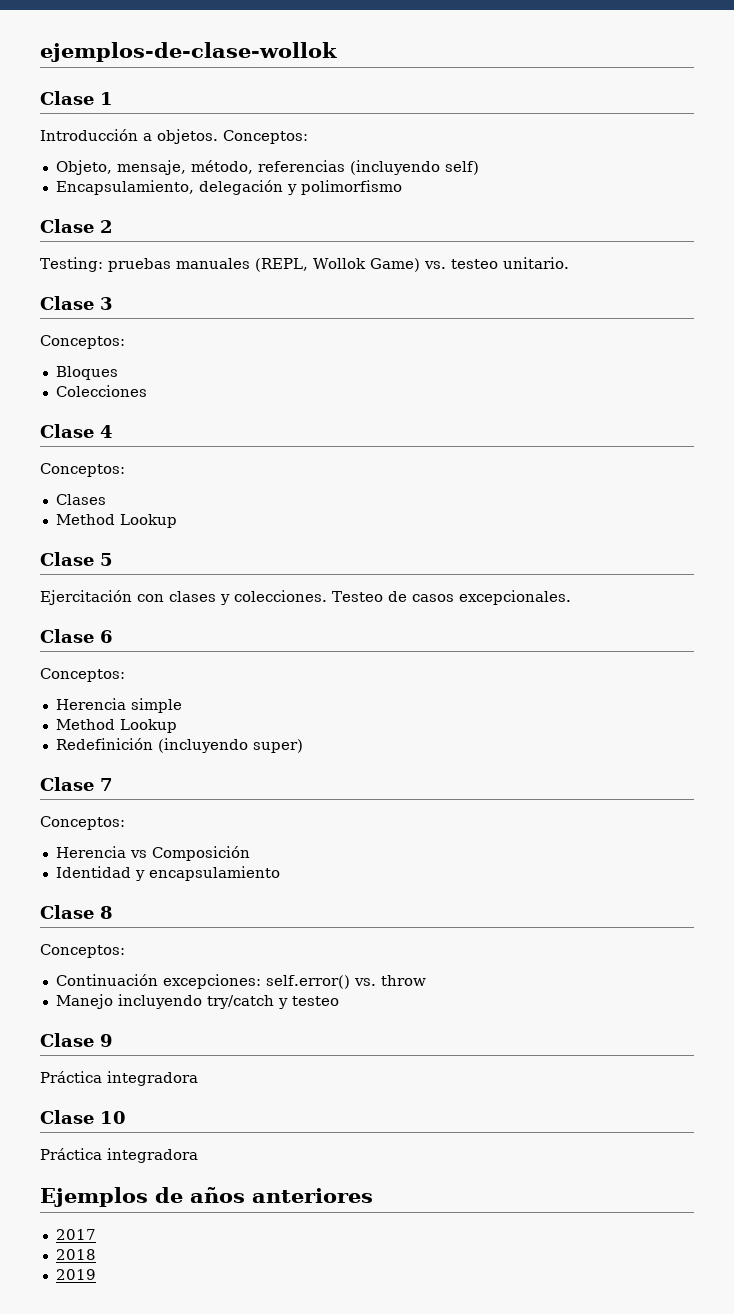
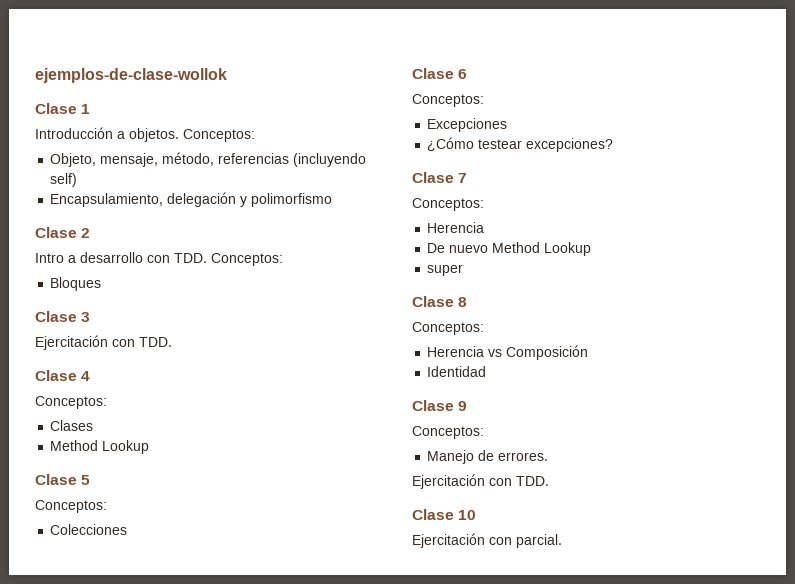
- Testing: pruebas manuales (REPL, Wollok Game) vs. testeo unitario.
+ Intro a desarrollo con TDD. Conceptos:
+ Bloques
  Clase 3
- Conceptos:
- Bloques
- Colecciones
+ Ejercitación con TDD.
  Clase 5
- Ejercitación con clases y colecciones. Testeo de casos excepcionales.
+ Conceptos:
+ Colecciones
  Clase 6
  Conceptos:
- Herencia simple
- Method Lookup
- Redefinición (incluyendo super)
+ Excepciones
+ ¿Cómo testear excepciones?
  Clase 7
+ Conceptos:
+ Herencia
+ De nuevo Method Lookup
+ super
+ Clase 8
- Identidad y encapsulamiento
- Clase 8
+ Identidad
+ Clase 9
  Conceptos:
- Continuación excepciones: self.error() vs. throw
- Manejo incluyendo try/catch y testeo
- Clase 9
- Práctica integradora
+ Manejo de errores.
+ Ejercitación con TDD.
  Clase 10
- Práctica integradora
- Ejemplos de años anteriores
- 2017
- 2018
- 2019
+ Ejercitación con parcial.

